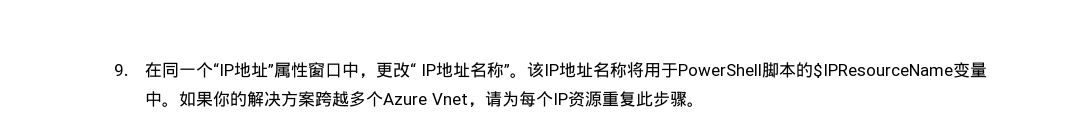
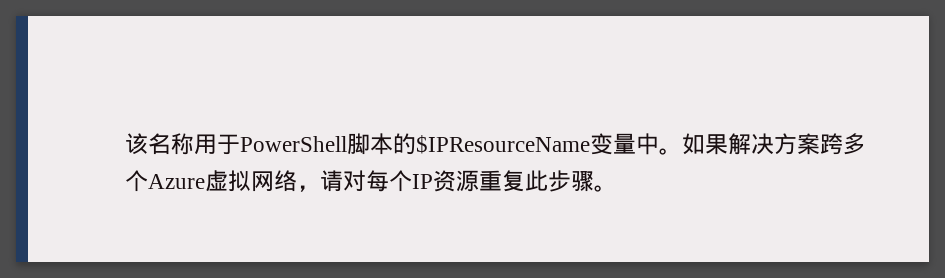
- 9.在同一个“IP地址”属性窗口中，更改“ IP地址名称”。该IP地址名称将用于PowerShell脚本的$IPResourceName变量中。
+ 该名称用于PowerShell脚本的$IPResourceName变量中。
- 如果你的解决方案跨越多个Azure Vnet，请为每个IP资源重复此步骤。
+ 如果解决方案跨多个Azure虚拟网络，请对每个IP资源重复此步骤。

